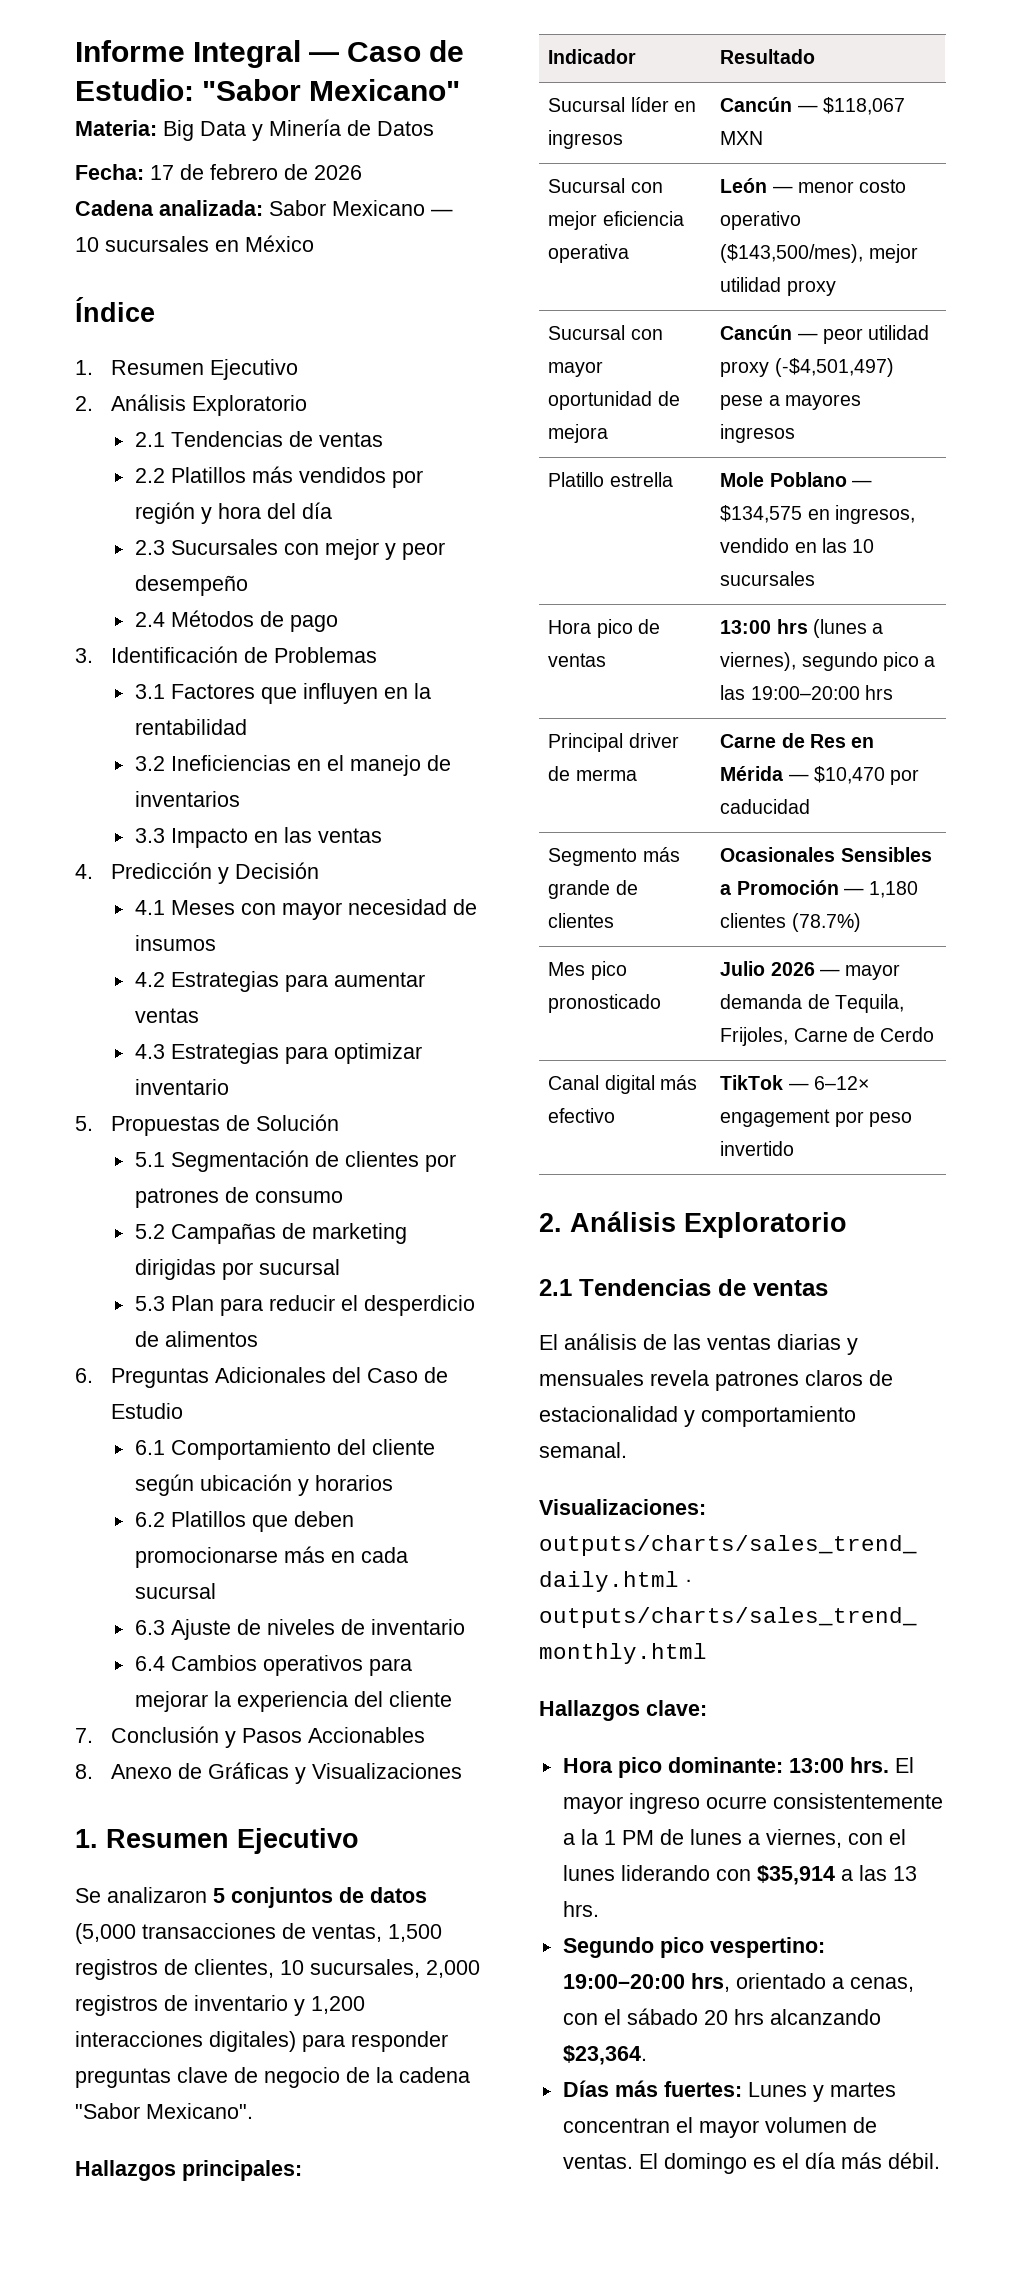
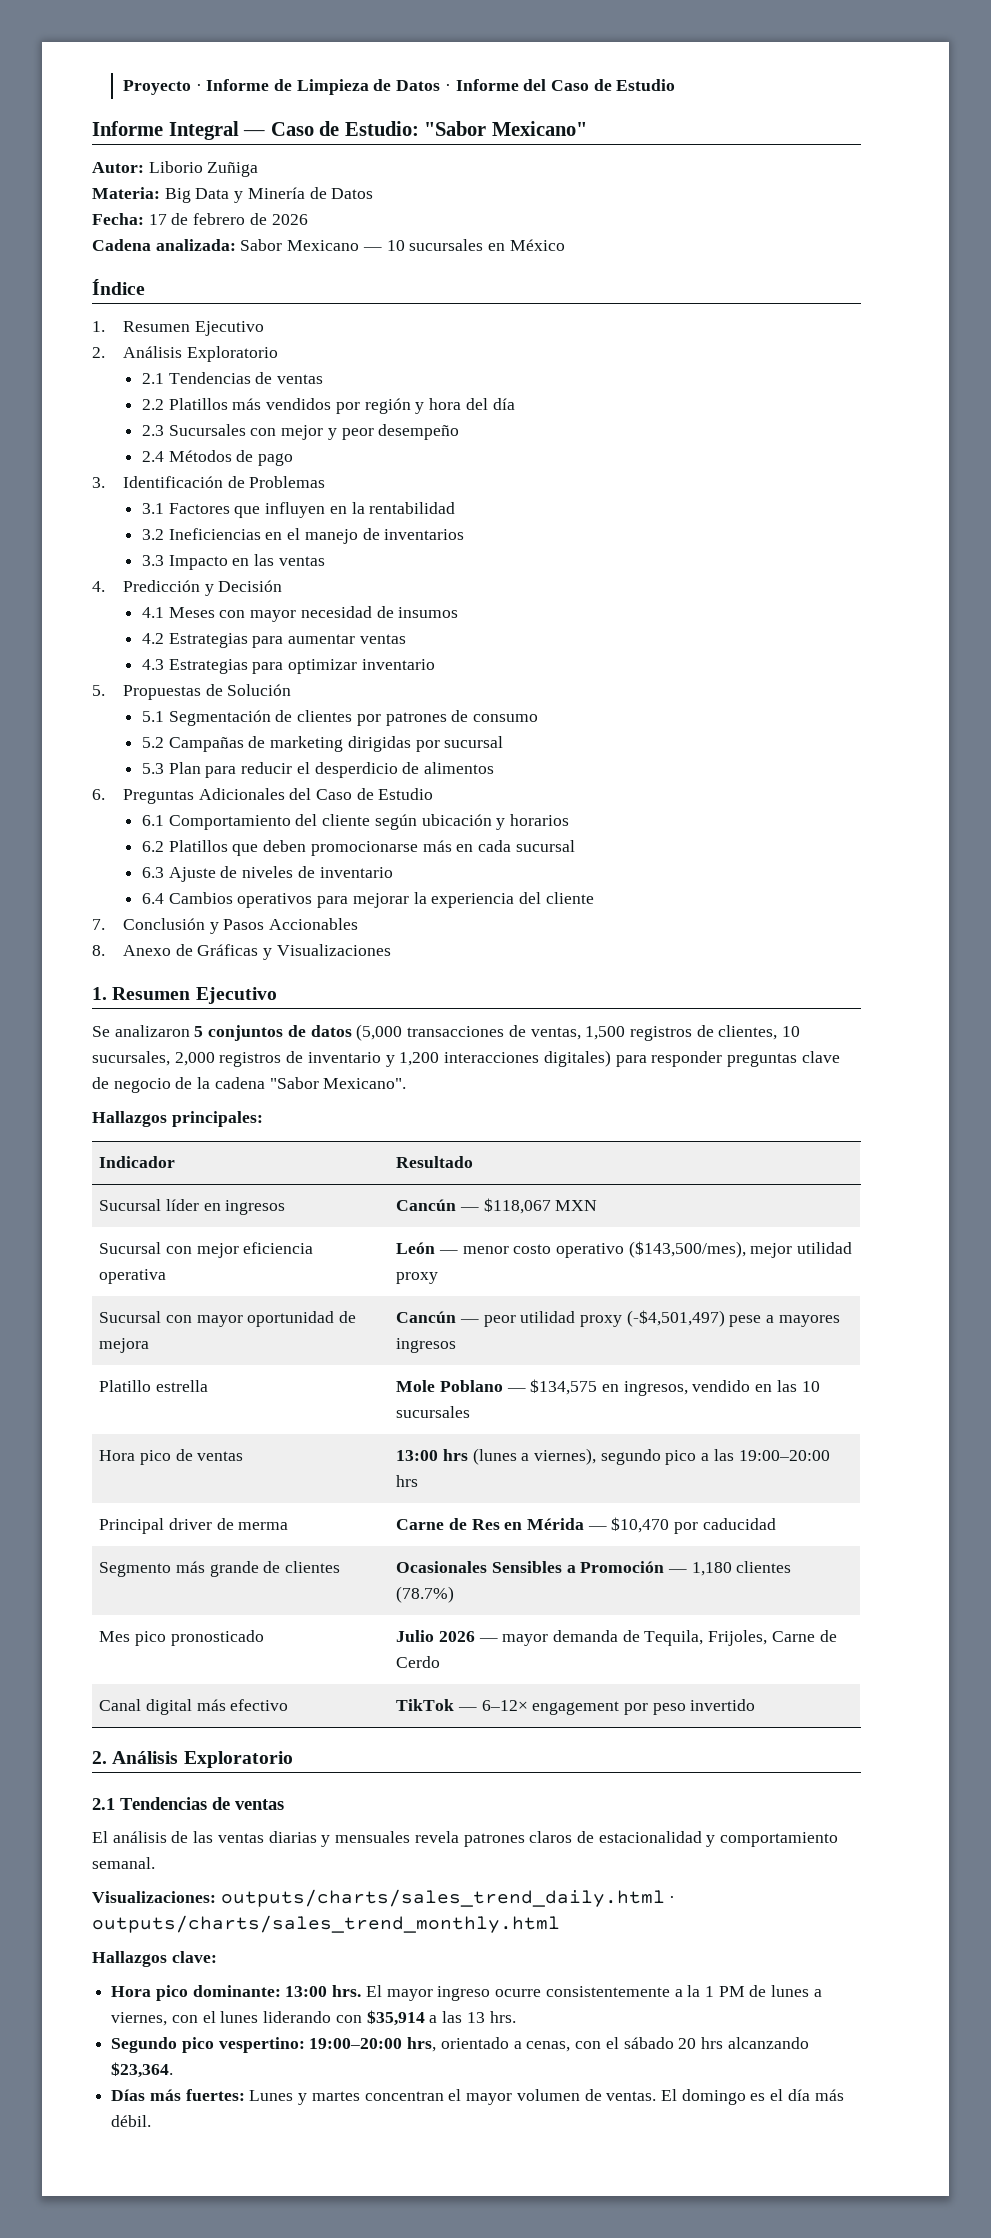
+ Proyecto · Informe de Limpieza de Datos · Informe del Caso de Estudio
+ Autor: Liborio Zuñiga

